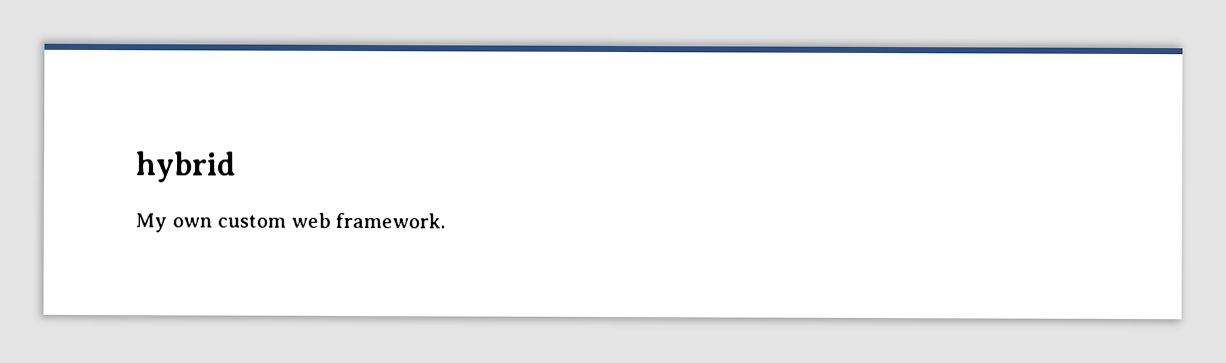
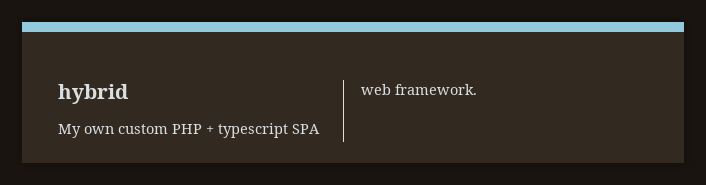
- My own custom web framework.
+ My own custom PHP + typescript SPA web framework.

